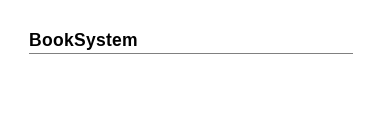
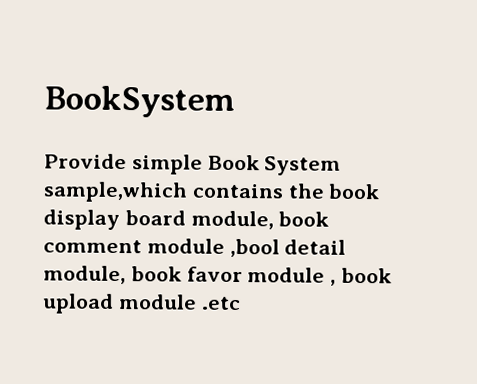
+ Provide simple Book System sample,which contains the book display board module, book comment module ,bool detail module, book favor module , book upload module .etc

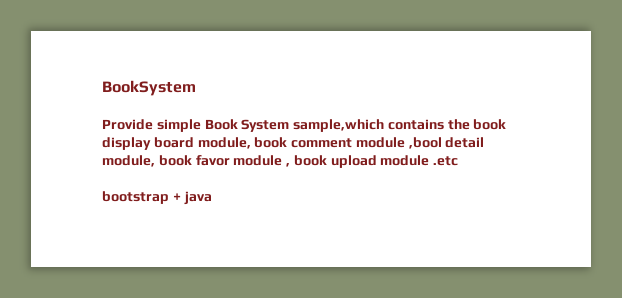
+ bootstrap + java

